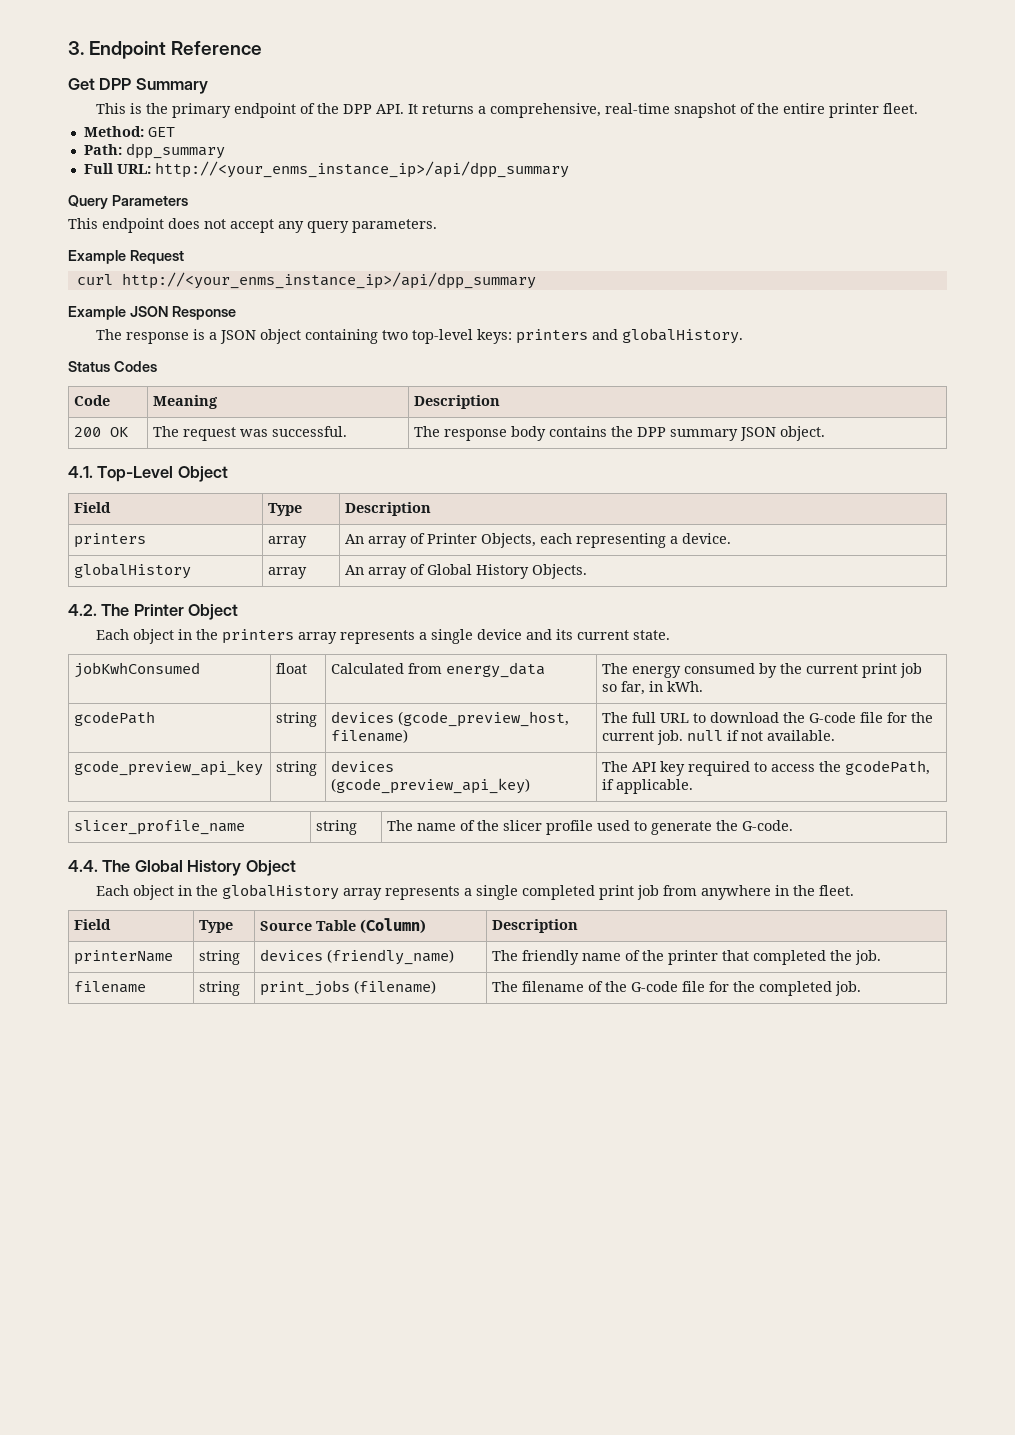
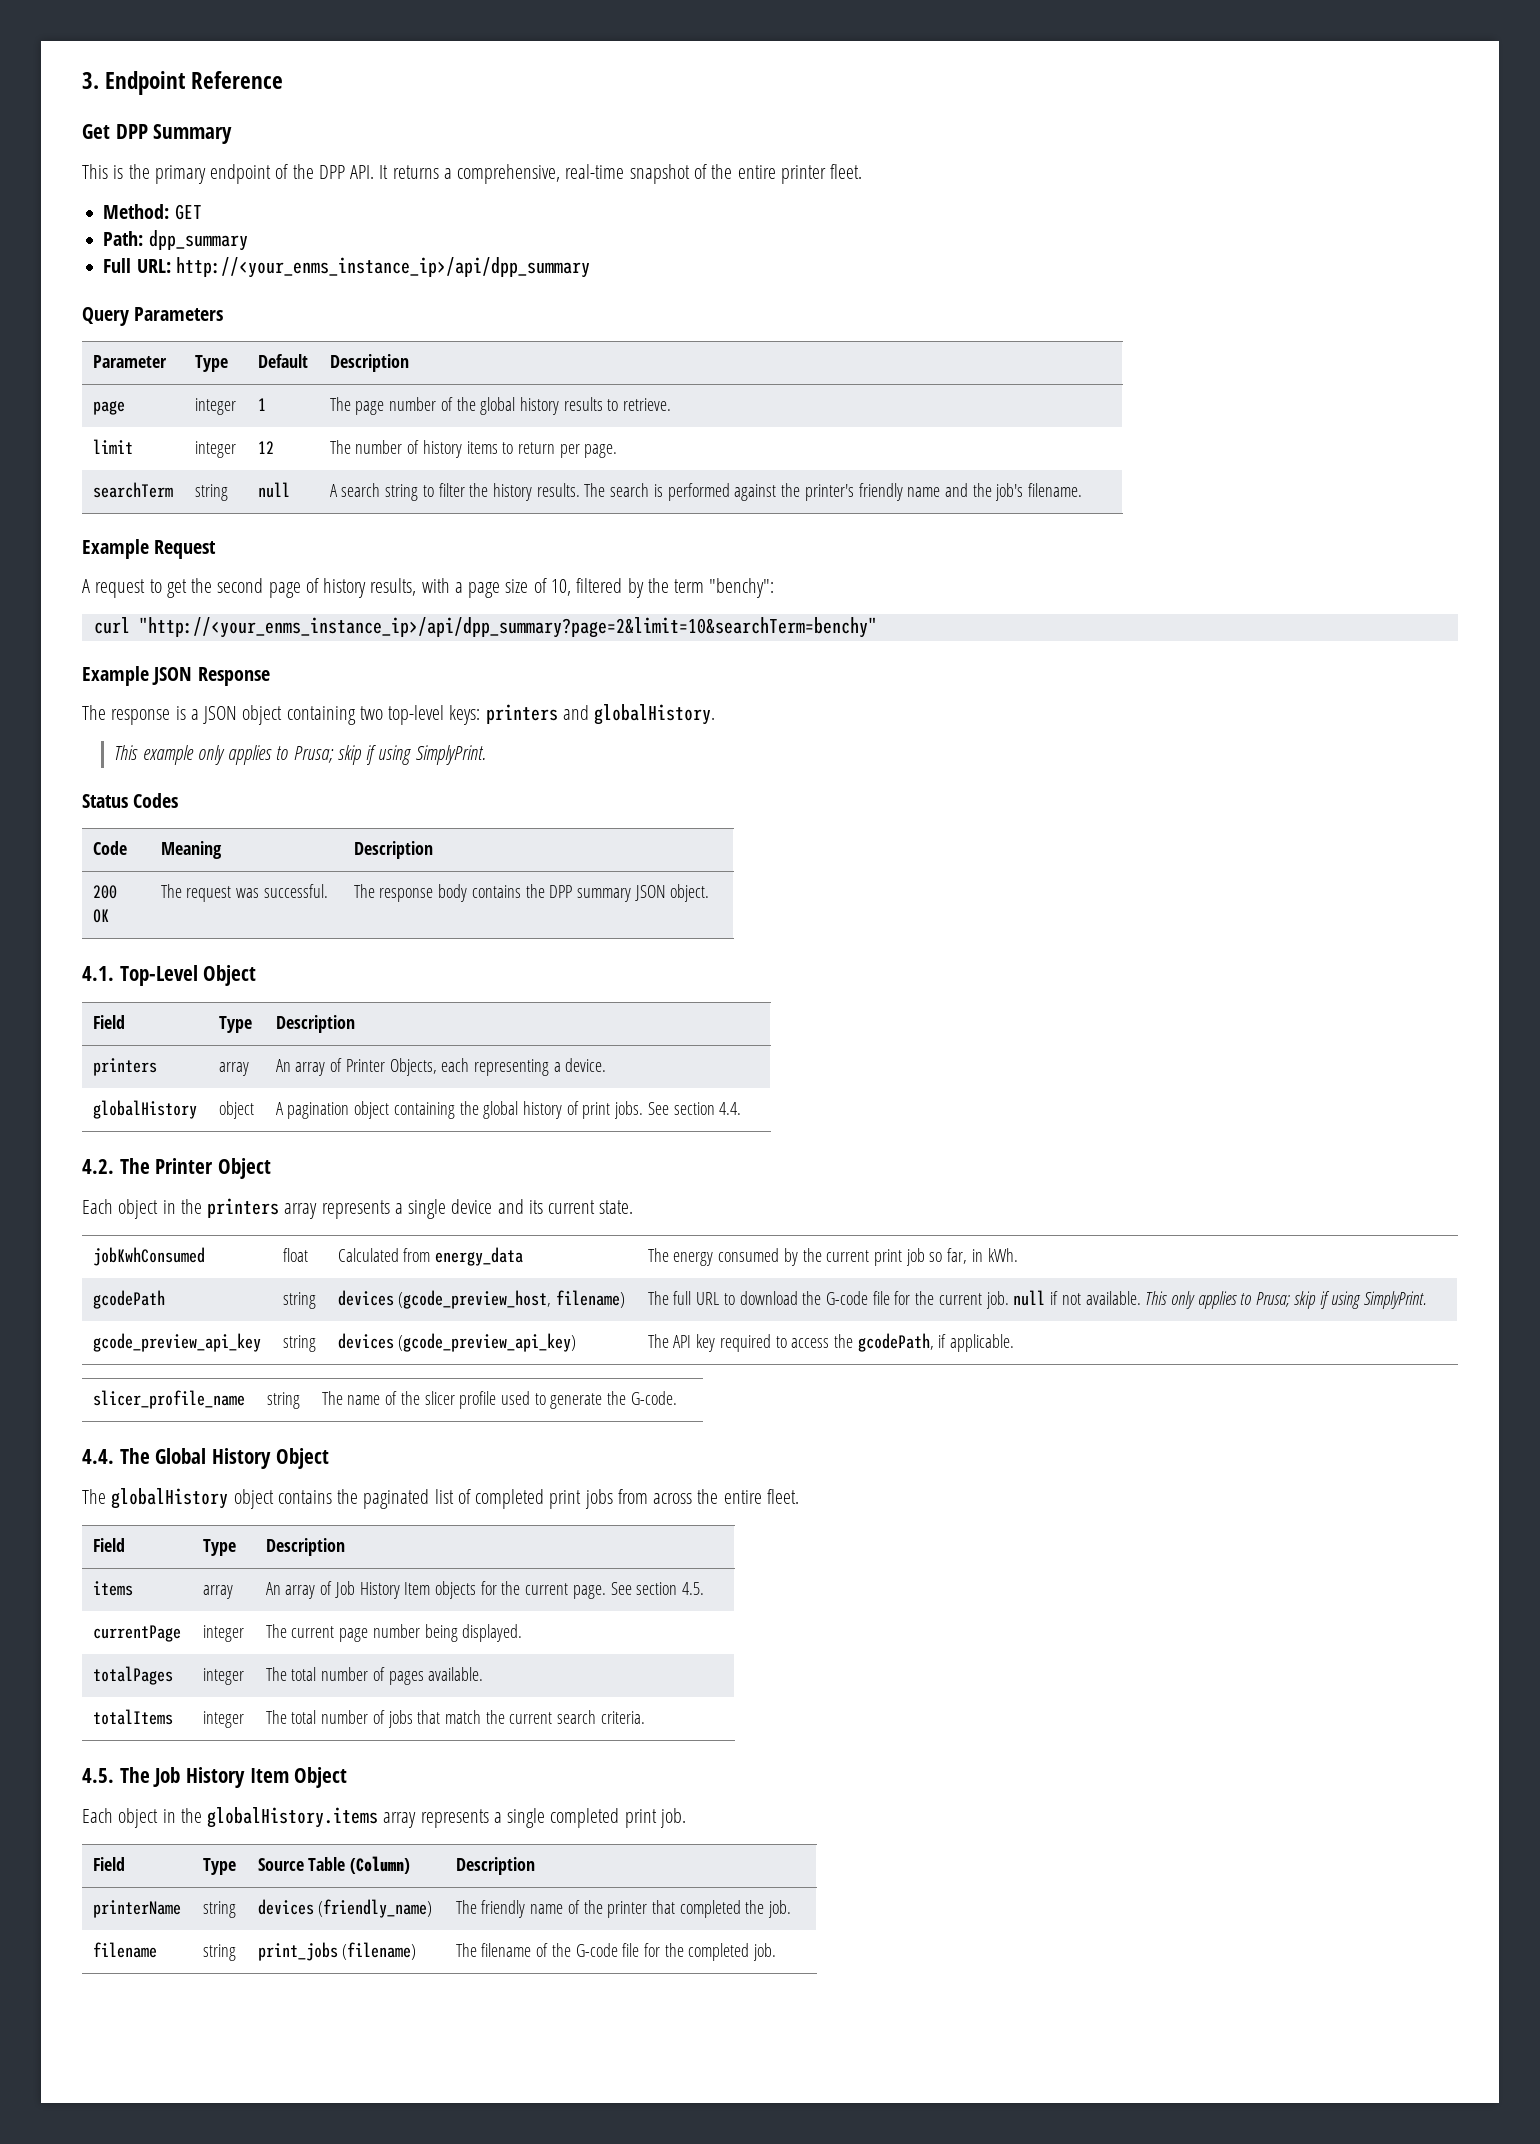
- This endpoint does not accept any query parameters.
+ Parameter | Type | Default | Description
+ page | integer | 1 | The page number of the global history results to retrieve.
+ limit | integer | 12 | The number of history items to return per page.
+ searchTerm | string | null | A search string to filter the history results. The search is performed against the printer's friendly name and the job's filename.
  Example Request
+ A request to get the second page of history results, with a page size of 10, filtered by the term "benchy":
- curl http://<your_enms_instance_ip>/api/dpp_summary
+ curl "http://<your_enms_instance_ip>/api/dpp_summary?page=2&limit=10&searchTerm=benchy"
+ This example only applies to Prusa; skip if using SimplyPrint.
- globalHistory | array | An array of Global History Objects.
+ globalHistory | object | A pagination object containing the global history of print jobs. See section 4.4.
- gcodePath | string | devices (gcode_preview_host, filename) | The full URL to download the G-code file for the current job. null if not available.
+ gcodePath | string | devices (gcode_preview_host, filename) | The full URL to download the G-code file for the current job. null if not available. This only applies to Prusa; skip if using SimplyPrint.
- Each object in the globalHistory array represents a single completed print job from anywhere in the fleet.
+ The globalHistory object contains the paginated list of completed print jobs from across the entire fleet.
+ Field | Type | Description
+ items | array | An array of Job History Item objects for the current page. See section 4.5.
+ currentPage | integer | The current page number being displayed.
+ totalPages | integer | The total number of pages available.
+ totalItems | integer | The total number of jobs that match the current search criteria.
+ 4.5. The Job History Item Object
+ Each object in the globalHistory.items array represents a single completed print job.

